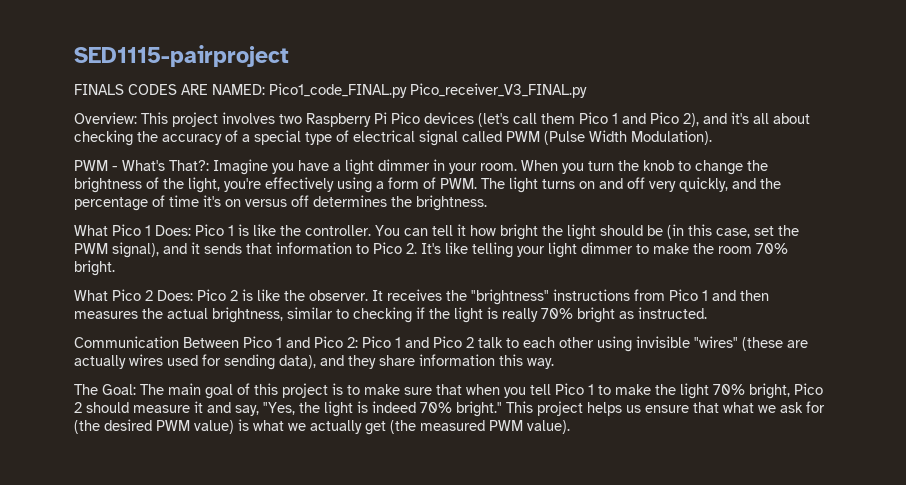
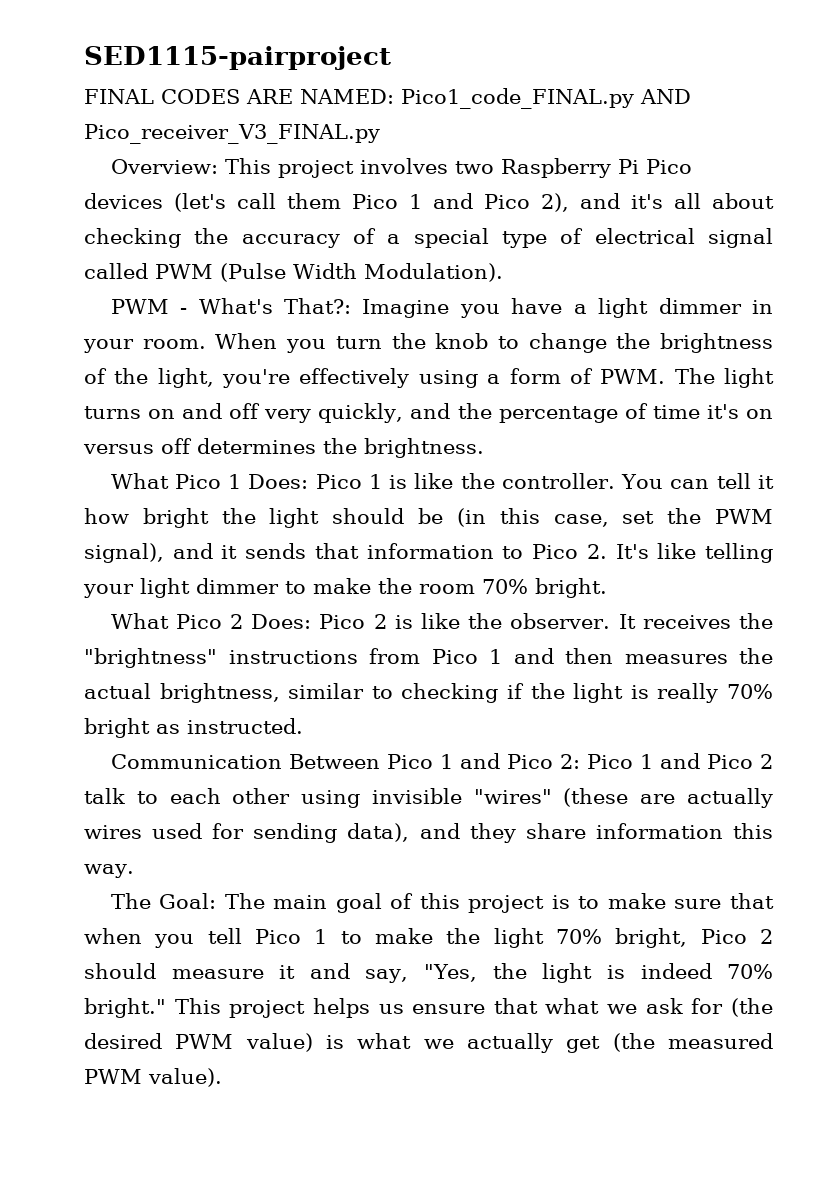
- FINALS CODES ARE NAMED: Pico1_code_FINAL.py Pico_receiver_V3_FINAL.py
+ FINAL CODES ARE NAMED: Pico1_code_FINAL.py AND Pico_receiver_V3_FINAL.py

